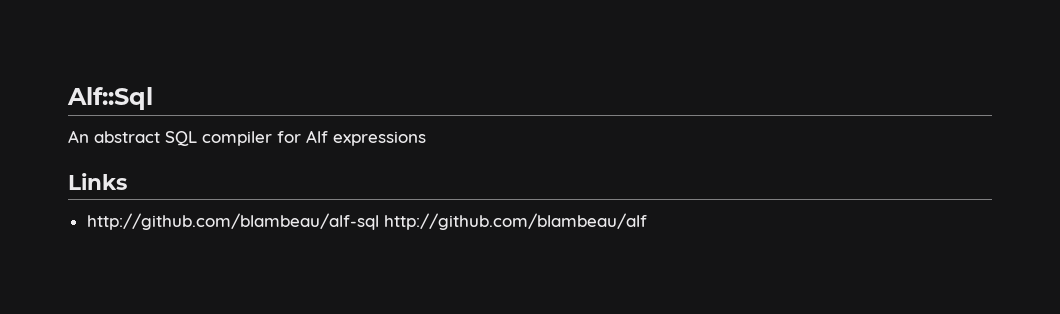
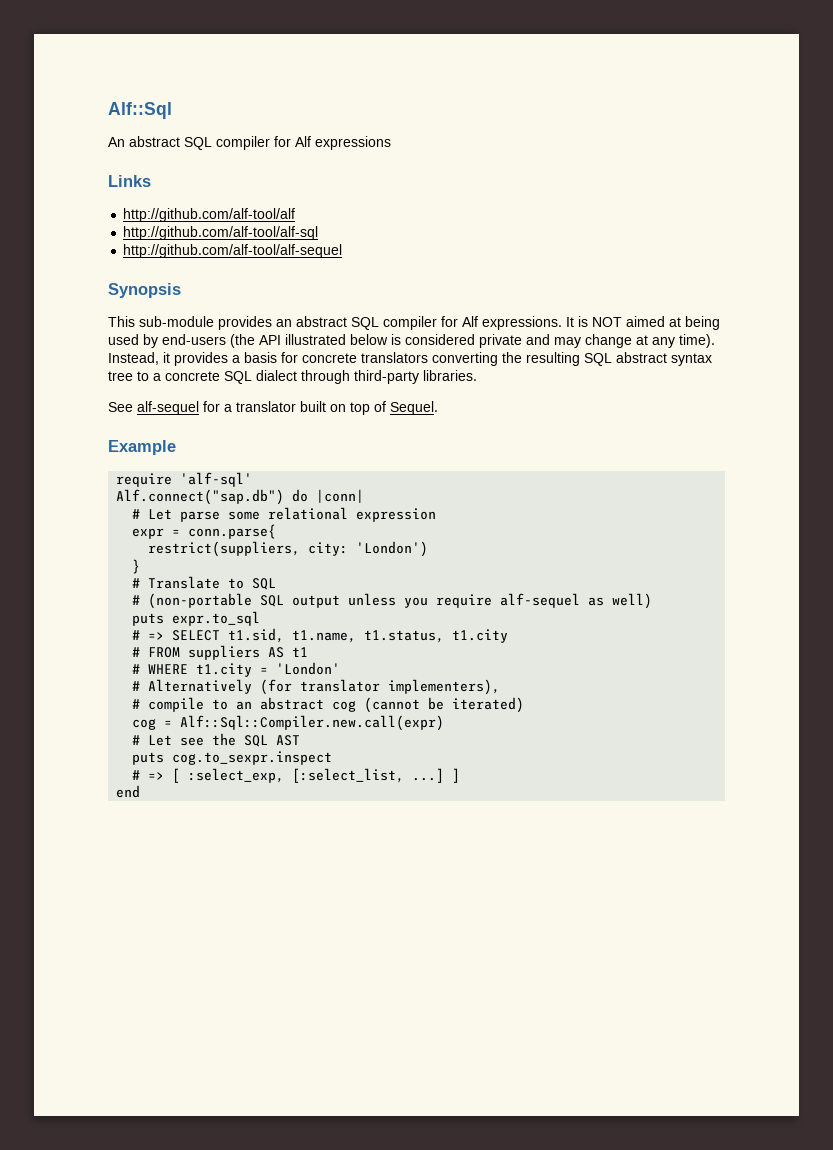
- http://github.com/blambeau/alf-sql http://github.com/blambeau/alf
+ http://github.com/alf-tool/alf
+ http://github.com/alf-tool/alf-sql
+ http://github.com/alf-tool/alf-sequel
+ Synopsis
+ This sub-module provides an abstract SQL compiler for Alf expressions. It is NOT aimed at being used by end-users (the API illustrated below is considered private and may change at any time). Instead, it provides a basis for concrete translators converting the resulting SQL abstract syntax tree to a concrete SQL dialect through third-party libraries.
+ See alf-sequel for a translator built on top of Sequel.
+ Example
+ require 'alf-sql'
+ Alf.connect("sap.db") do |conn|
+ # Let parse some relational expression
+ expr = conn.parse{
+ restrict(suppliers, city: 'London')
+ }
+ # Translate to SQL
+ # (non-portable SQL output unless you require alf-sequel as well)
+ puts expr.to_sql
+ # => SELECT t1.sid, t1.name, t1.status, t1.city
+ # FROM suppliers AS t1
+ # WHERE t1.city = 'London'
+ # Alternatively (for translator implementers),
+ # compile to an abstract cog (cannot be iterated)
+ cog = Alf::Sql::Compiler.new.call(expr)
+ # Let see the SQL AST
+ puts cog.to_sexpr.inspect
+ # => [ :select_exp, [:select_list, ...] ]
+ end

